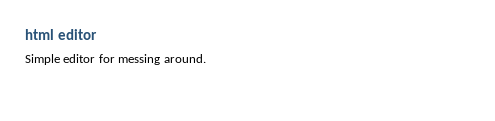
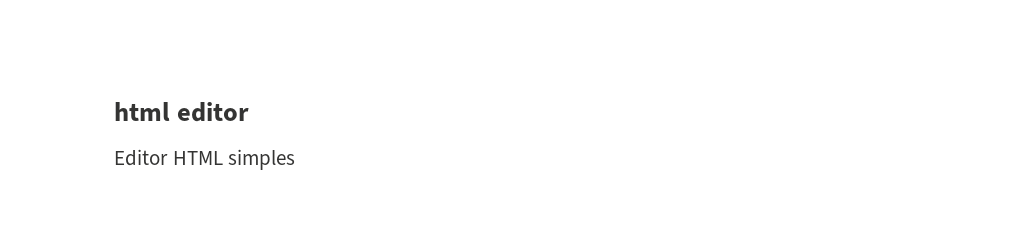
- Simple editor for messing around.
+ Editor HTML simples

